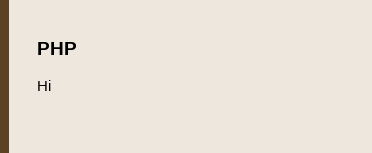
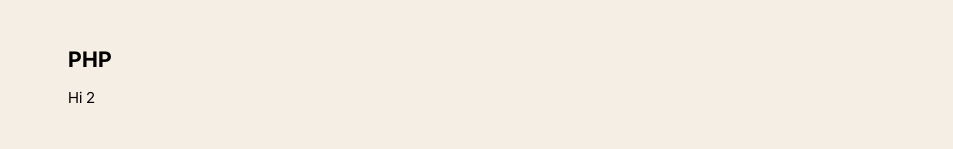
- Hi
+ Hi 2

